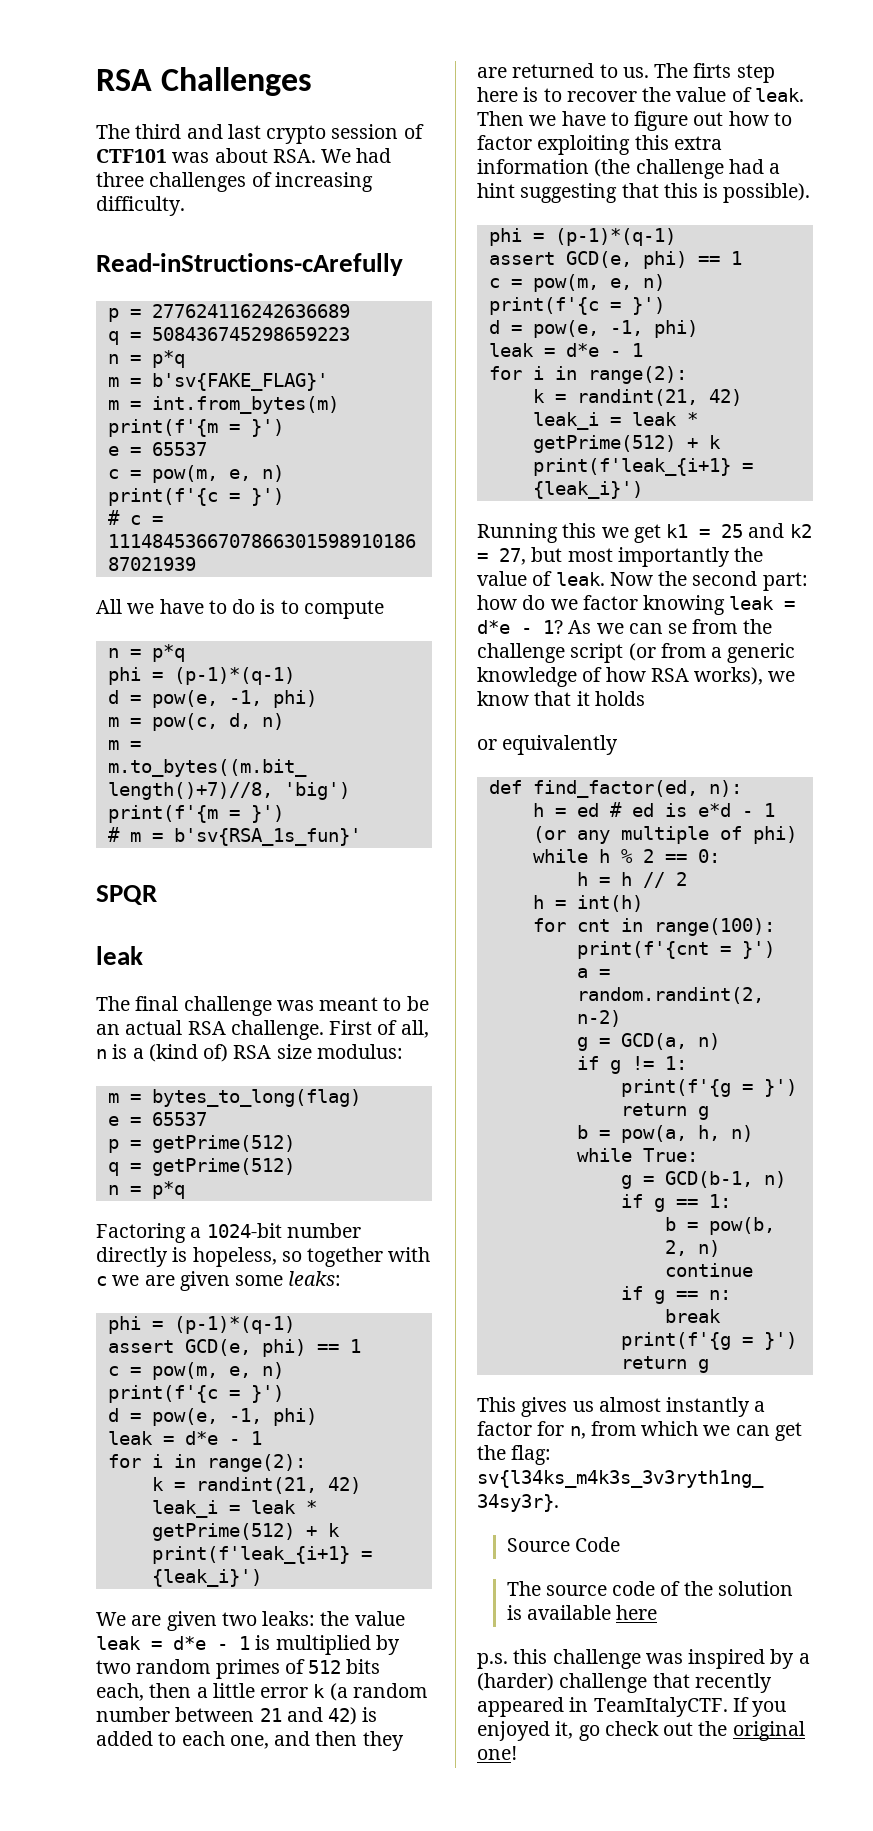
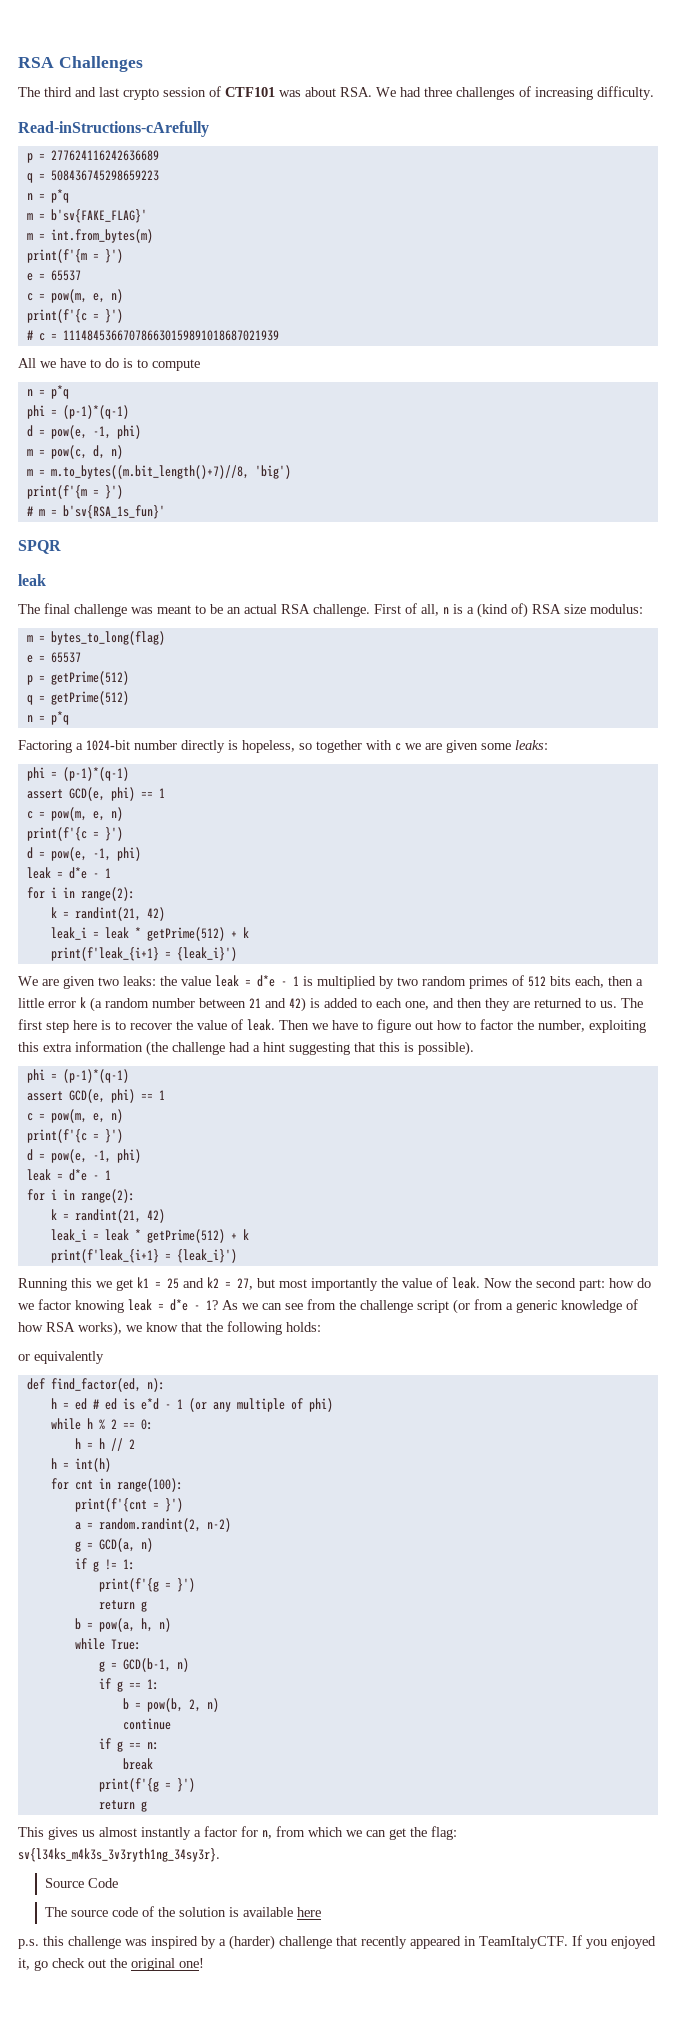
- The firts step here is to recover the value of leak.
+ The first step here is to recover the value of leak.
- Then we have to figure out how to factor exploiting this extra information (the challenge had a hint suggesting that this is possible).
+ Then we have to figure out how to factor the number, exploiting this extra information (the challenge had a hint suggesting that this is possible).
- As we can se from the challenge script (or from a generic knowledge of how RSA works), we know that it holds
+ As we can see from the challenge script (or from a generic knowledge of how RSA works), we know that the following holds:

